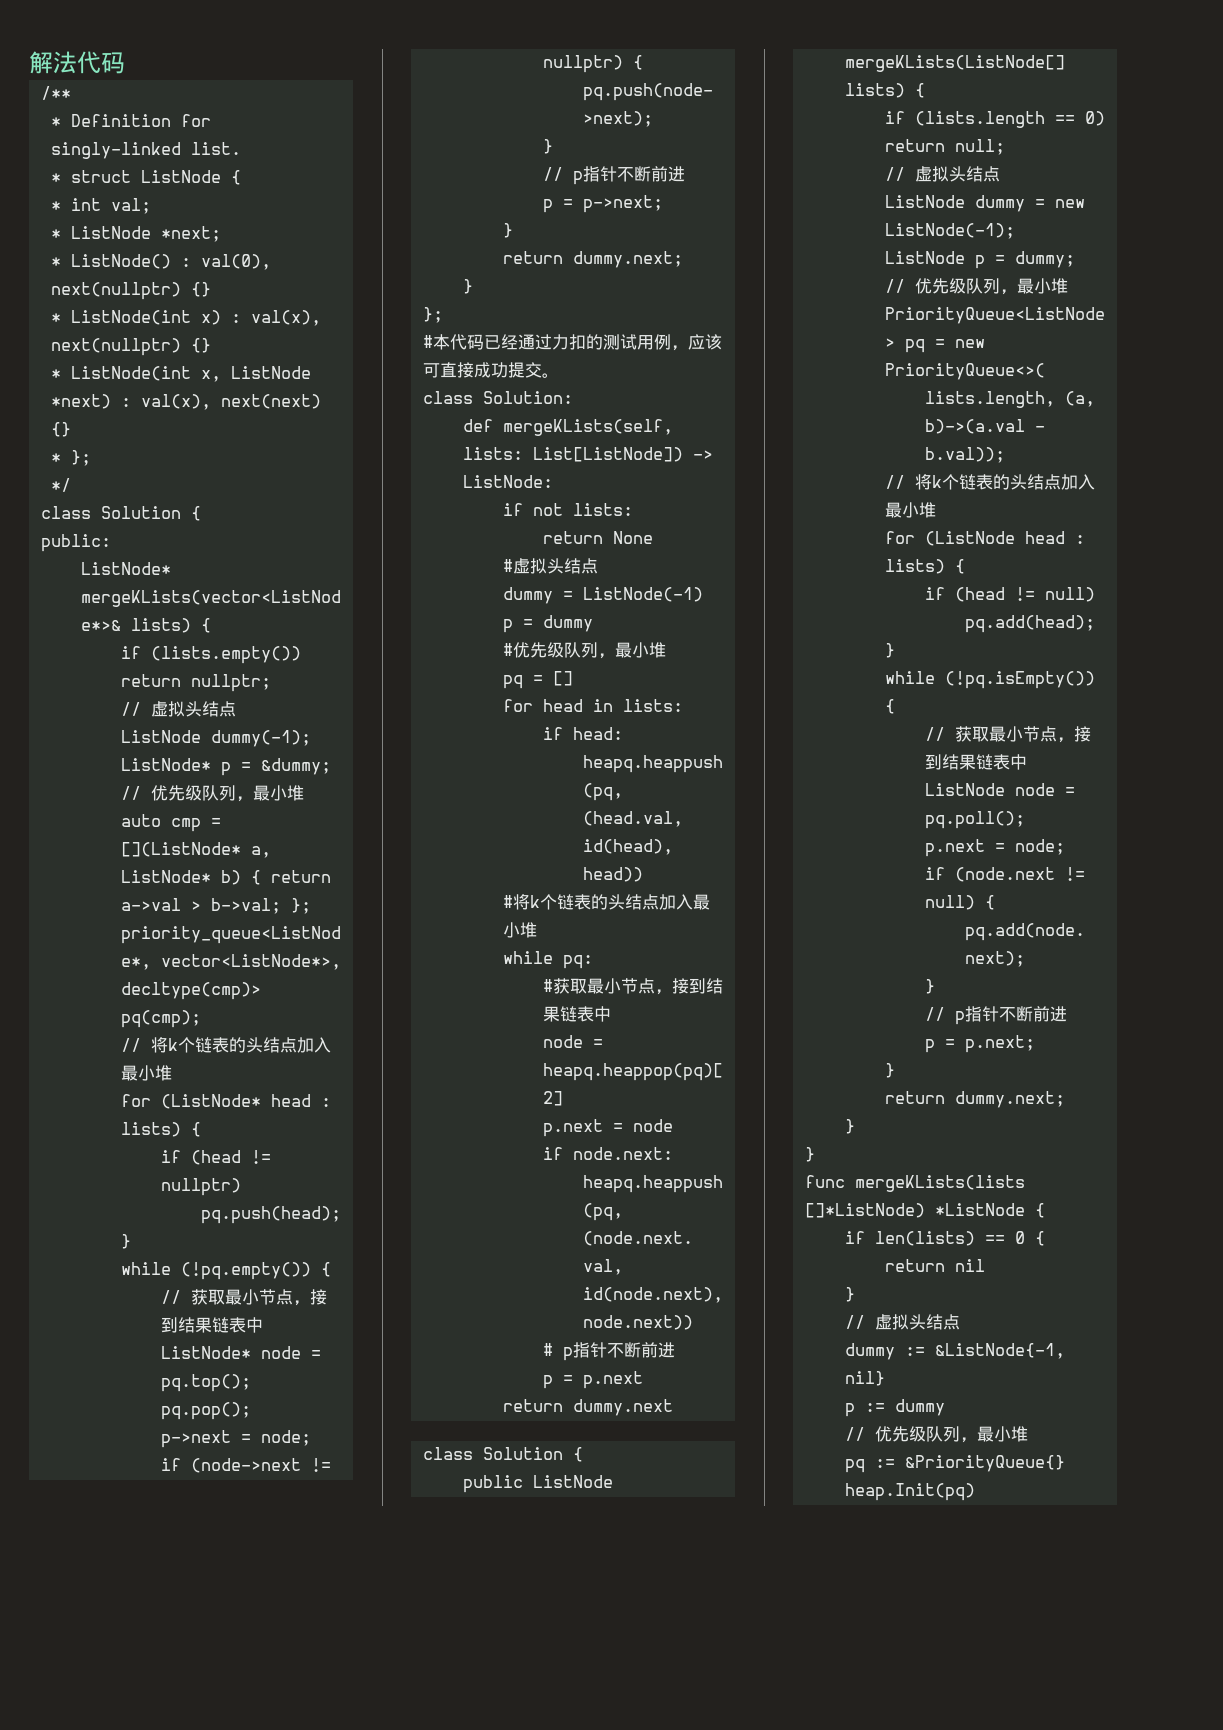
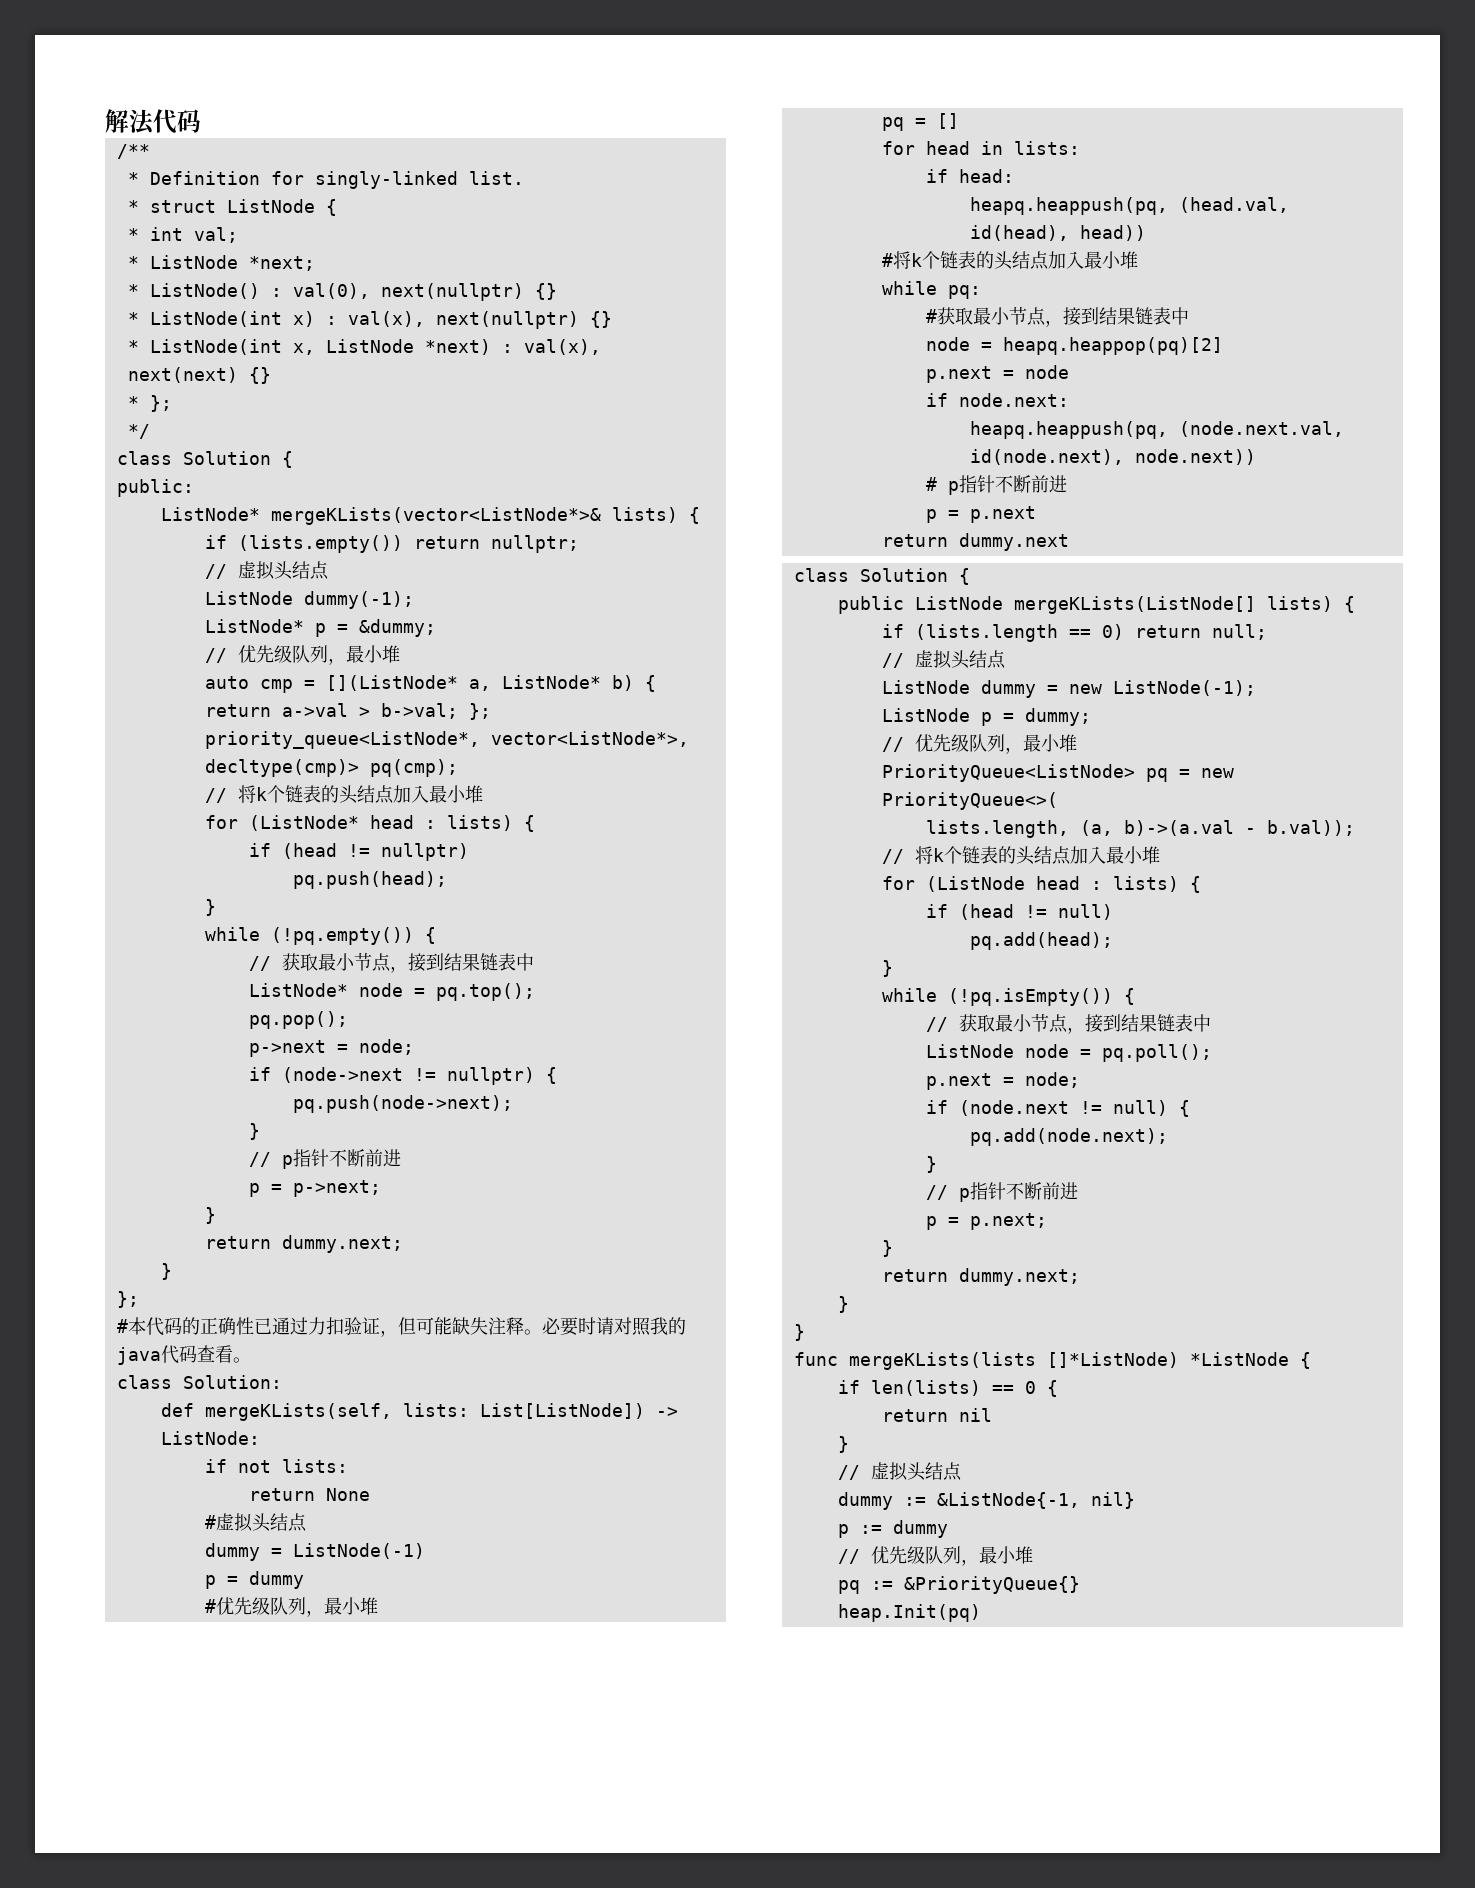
- #本代码已经通过力扣的测试用例，应该可直接成功提交。
+ #本代码的正确性已通过力扣验证，但可能缺失注释。必要时请对照我的java代码查看。

